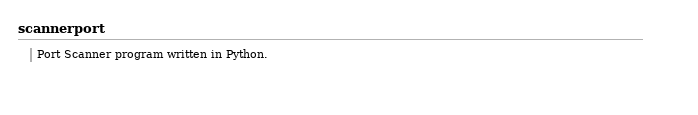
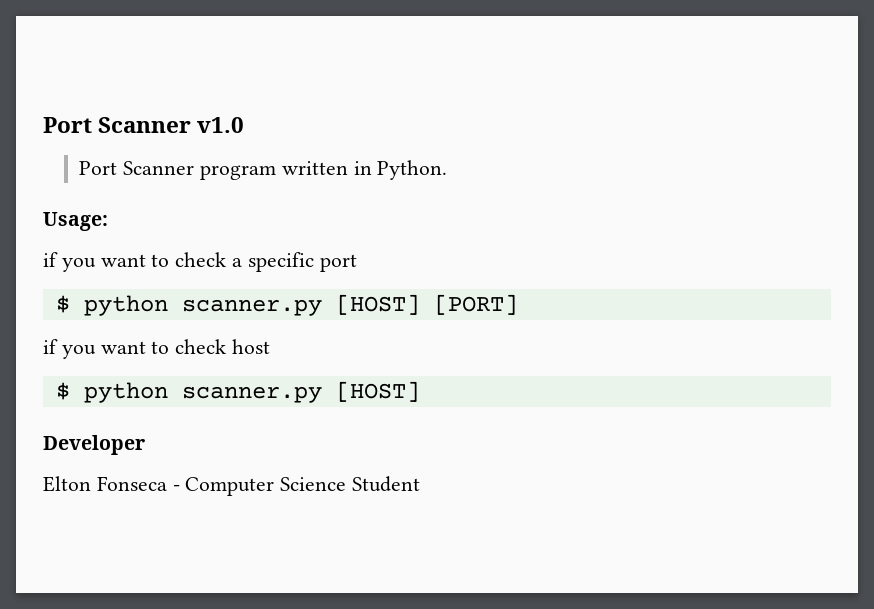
- scannerport
+ Port Scanner v1.0
+ Usage:
+ if you want to check a specific port
+ $ python scanner.py [HOST] [PORT]
+ if you want to check host
+ $ python scanner.py [HOST]
+ Developer
+ Elton Fonseca - Computer Science Student

